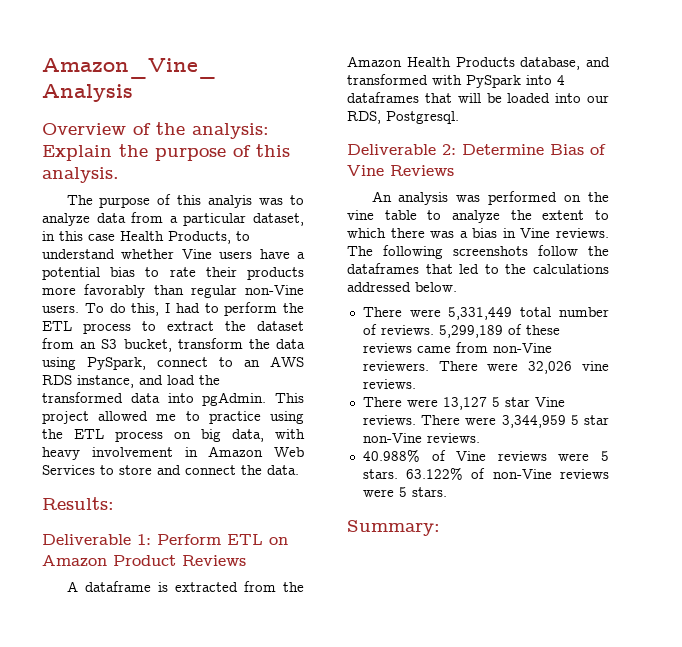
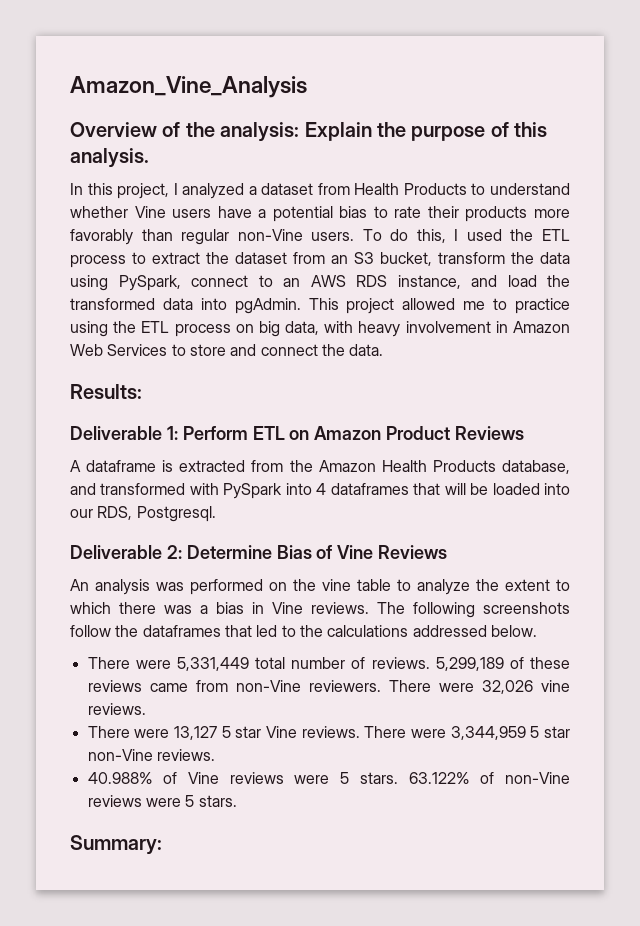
- The purpose of this analyis was to analyze data from a particular dataset, in this case Health Products, to understand whether Vine users have a potential bias to rate their products more favorably than regular non-Vine users.
+ In this project, I analyzed a dataset from Health Products to understand whether Vine users have a potential bias to rate their products more favorably than regular non-Vine users.
- To do this, I had to perform the ETL process to extract the dataset from an S3 bucket, transform the data using PySpark, connect to an AWS RDS instance, and load the transformed data into pgAdmin.
+ To do this, I used the ETL process to extract the dataset from an S3 bucket, transform the data using PySpark, connect to an AWS RDS instance, and load the transformed data into pgAdmin.

